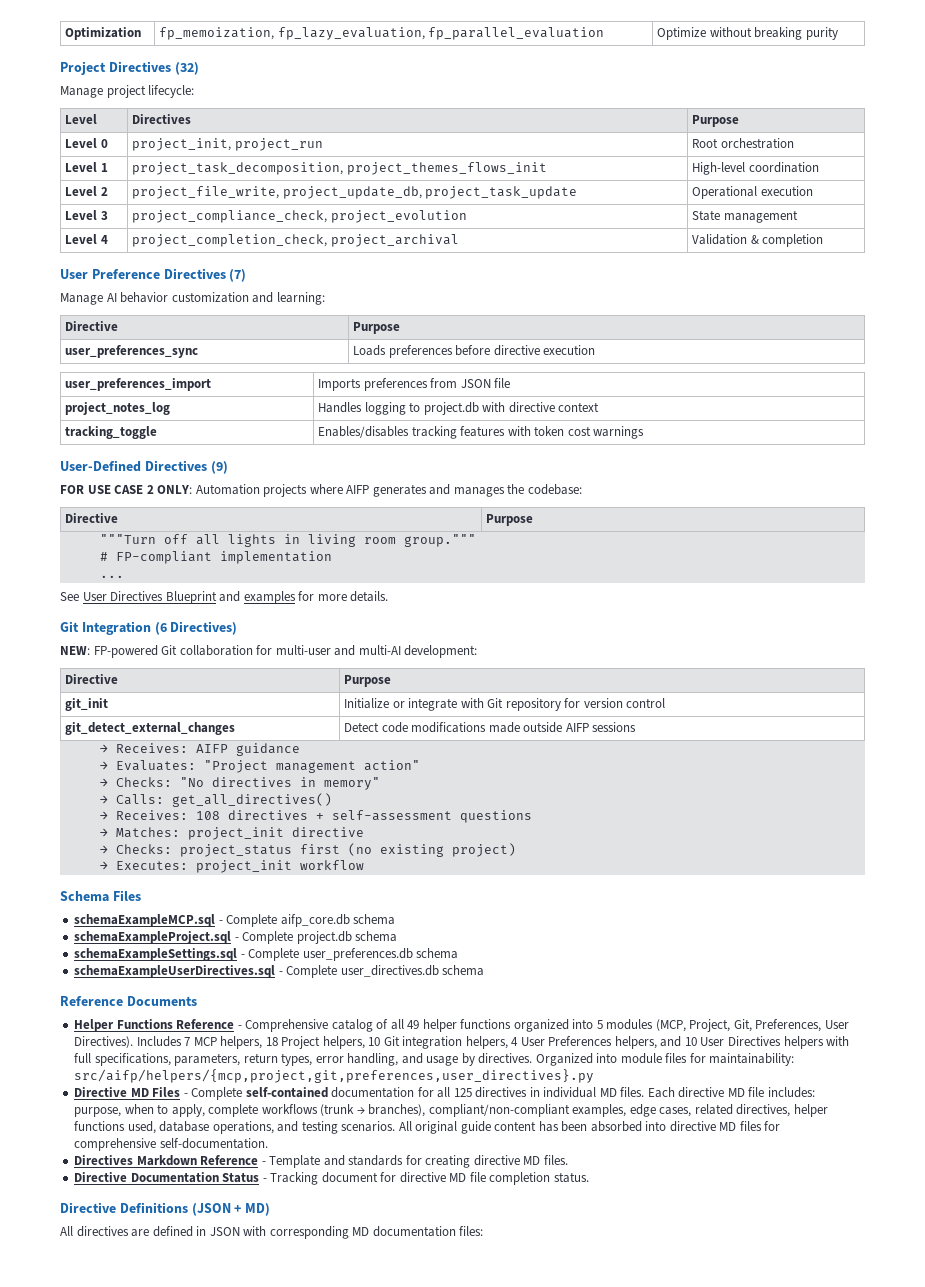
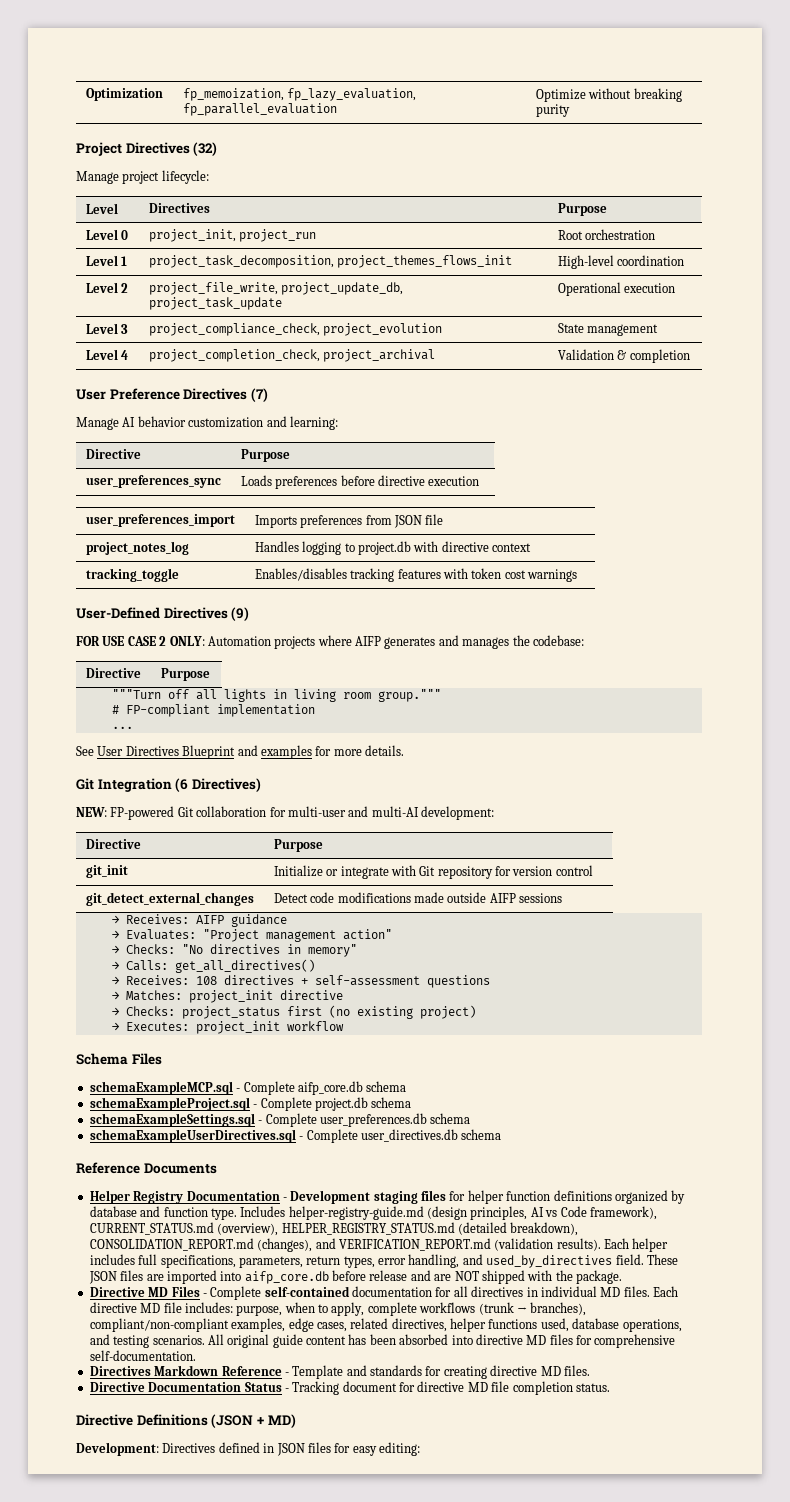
- Helper Functions Reference - Comprehensive catalog of all 49 helper functions organized into 5 modules (MCP, Project, Git, Preferences, User Directives). Includes 7 MCP helpers, 18 Project helpers, 10 Git integration helpers, 4 User Preferences helpers, and 10 User Directives helpers with full specifications, parameters, return types, error handling, and usage by directives. Organized into module files for maintainability: src/aifp/helpers/{mcp,project,git,preferences,user_directives}.py
+ Helper Registry Documentation - Development staging files for helper function definitions organized by database and function type. Includes helper-registry-guide.md (design principles, AI vs Code framework), CURRENT_STATUS.md (overview), HELPER_REGISTRY_STATUS.md (detailed breakdown), CONSOLIDATION_REPORT.md (changes), and VERIFICATION_REPORT.md (validation results). Each helper includes full specifications, parameters, return types, error handling, and used_by_directives field. These JSON files are imported into aifp_core.db before release and are NOT shipped with the package.
- Directive MD Files - Complete self-contained documentation for all 125 directives in individual MD files.
+ Directive MD Files - Complete self-contained documentation for all directives in individual MD files.
- All directives are defined in JSON with corresponding MD documentation files:
+ Development: Directives defined in JSON files for easy editing:

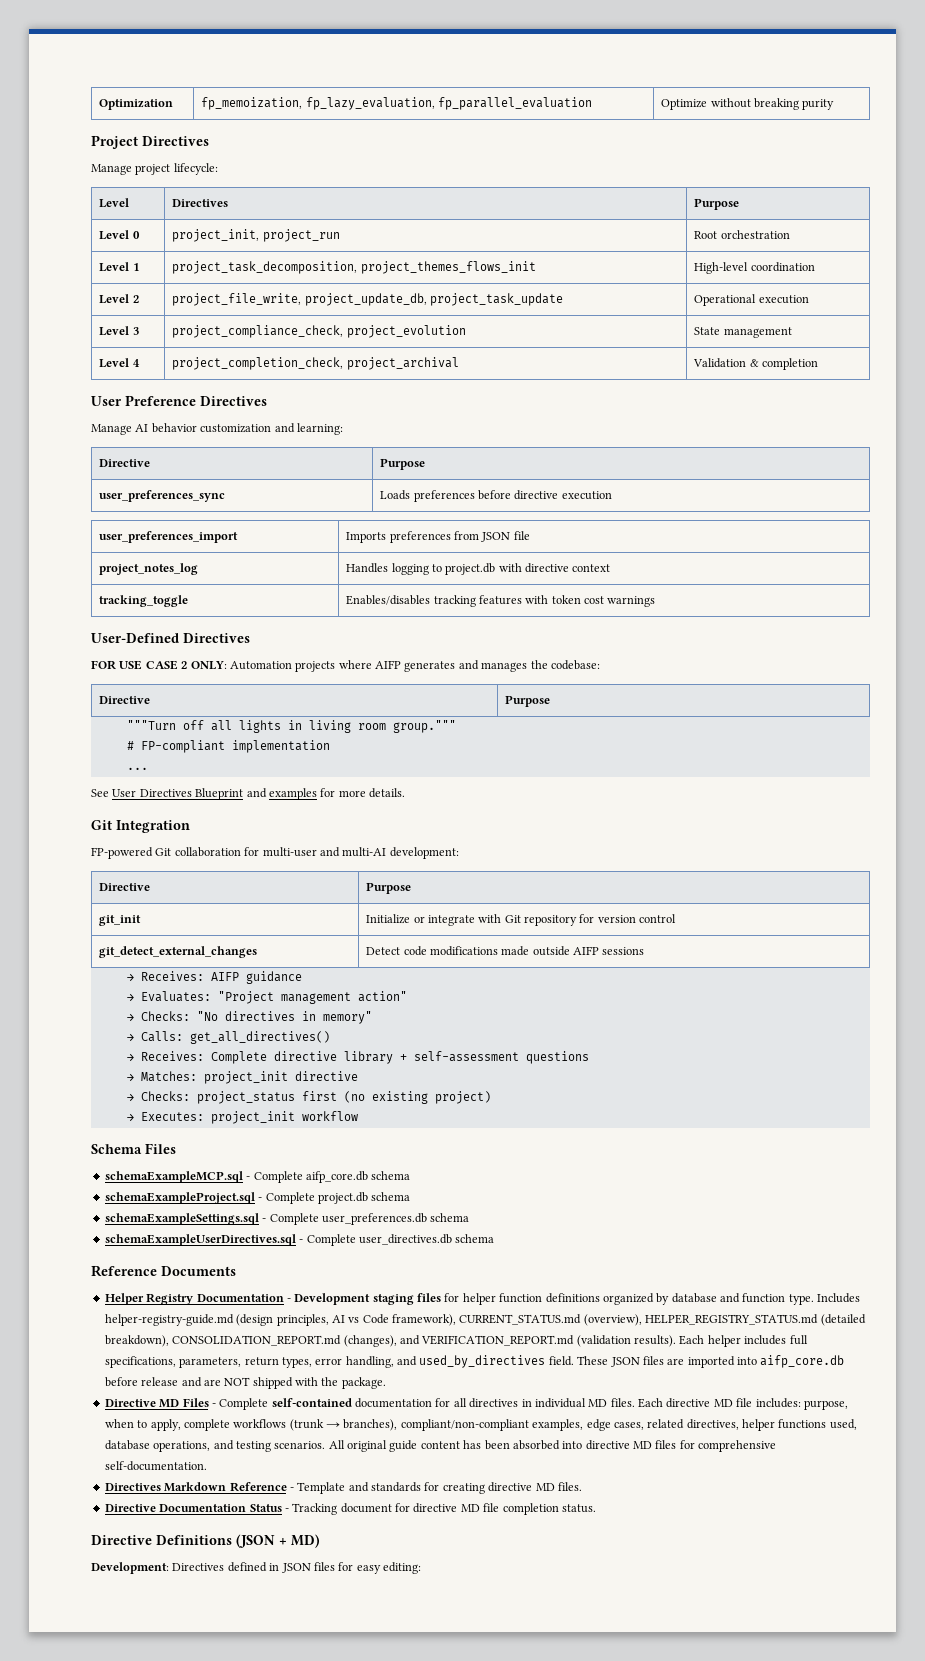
- Project Directives (32)
+ Project Directives
- User Preference Directives (7)
+ User Preference Directives
- User-Defined Directives (9)
+ User-Defined Directives
- Git Integration (6 Directives)
- NEW: FP-powered Git collaboration for multi-user and multi-AI development:
+ Git Integration
+ FP-powered Git collaboration for multi-user and multi-AI development:
- → Receives: 108 directives + self-assessment questions
+ → Receives: Complete directive library + self-assessment questions

